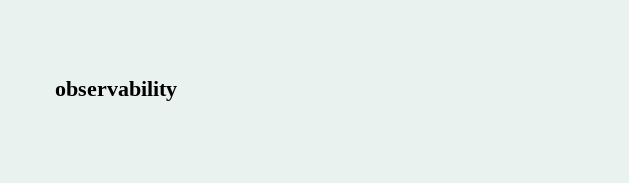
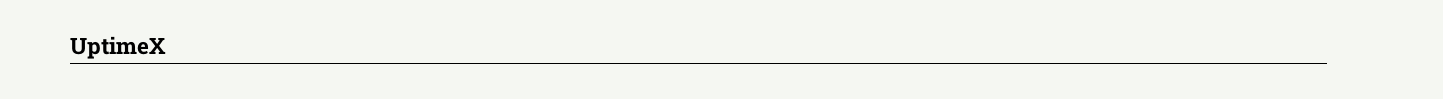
- observability
+ UptimeX

